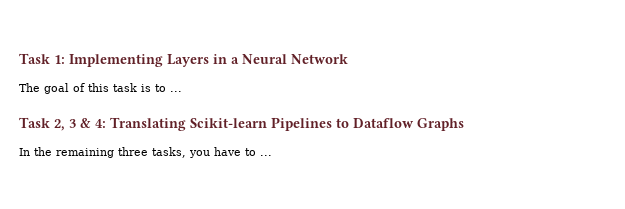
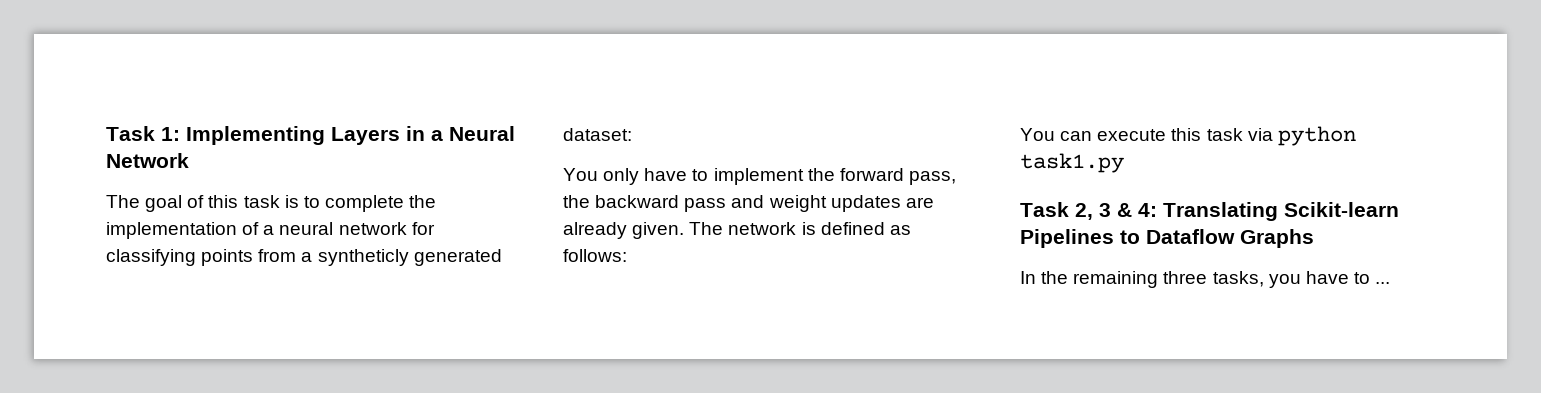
- The goal of this task is to ...
+ The goal of this task is to complete the implementation of a neural network for classifying points from a syntheticly generated dataset:
+ You only have to implement the forward pass, the backward pass and weight updates are already given. The network is defined as follows:
+ You can execute this task via python task1.py

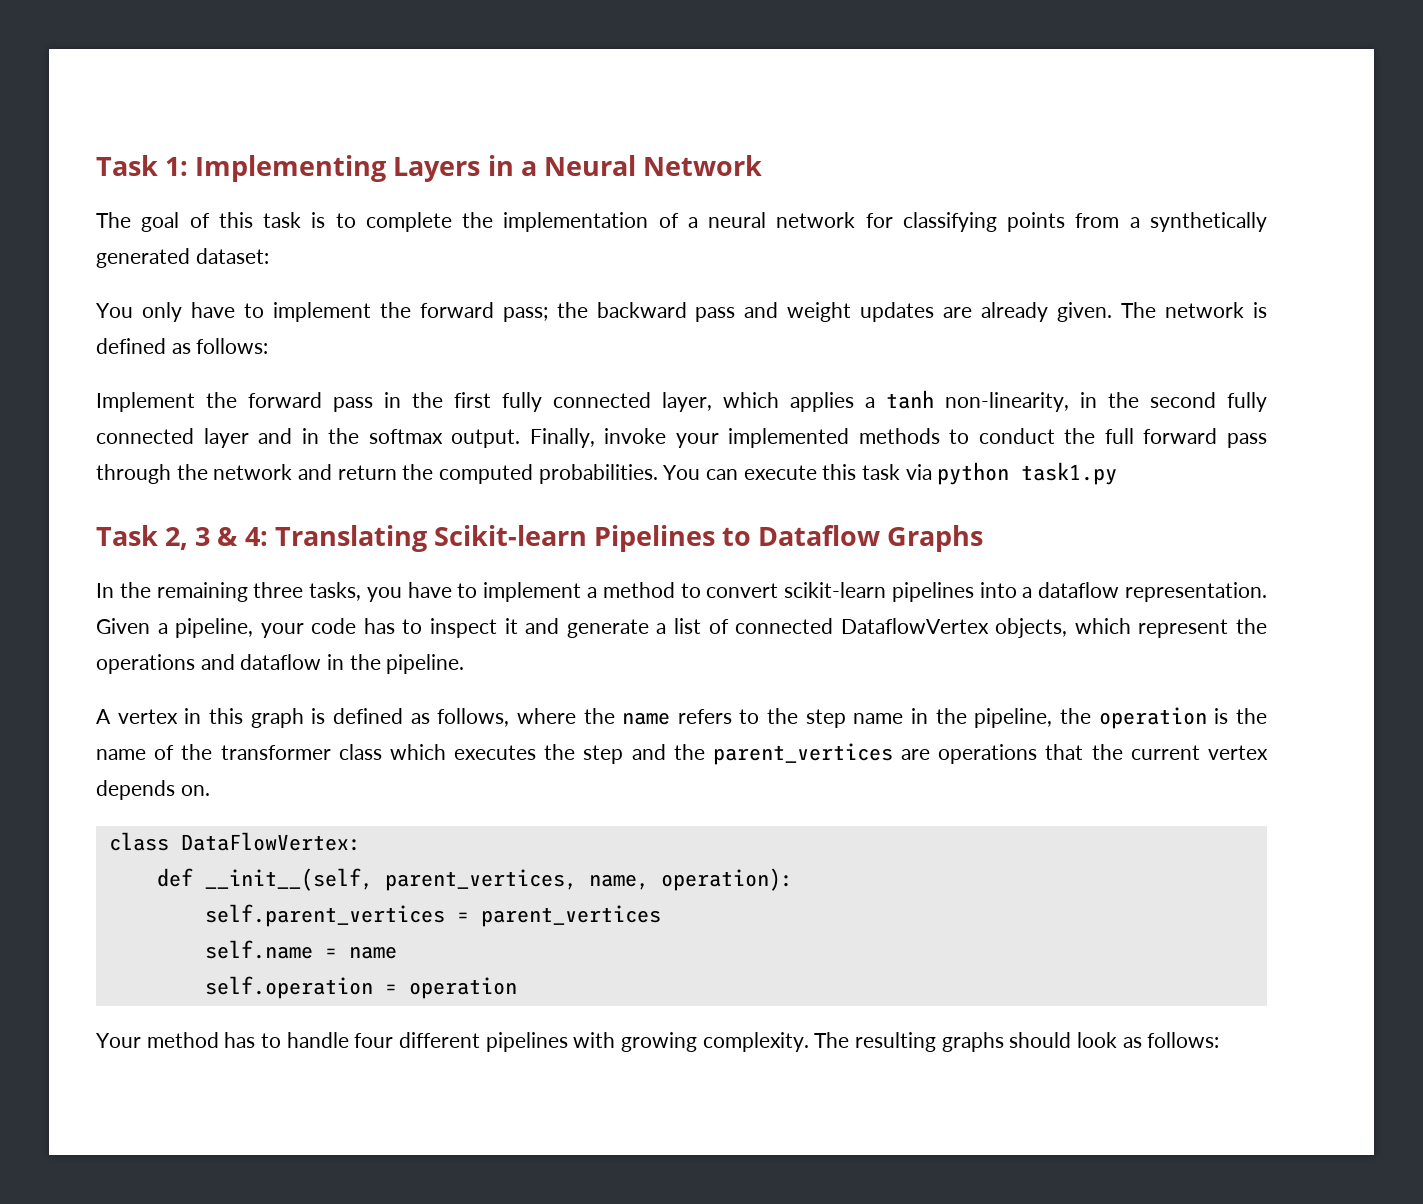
- The goal of this task is to complete the implementation of a neural network for classifying points from a syntheticly generated dataset:
+ The goal of this task is to complete the implementation of a neural network for classifying points from a synthetically generated dataset:
- You only have to implement the forward pass, the backward pass and weight updates are already given.
+ You only have to implement the forward pass; the backward pass and weight updates are already given.
+ Implement the forward pass in the first fully connected layer, which applies a tanh non-linearity, in the second fully connected layer and in the softmax output. Finally, invoke your implemented methods to conduct the full forward pass through the network and return the computed probabilities.
- In the remaining three tasks, you have to ...
+ In the remaining three tasks, you have to implement a method to convert scikit-learn pipelines into a dataflow representation. Given a pipeline, your code has to inspect it and generate a list of connected DataflowVertex objects, which represent the operations and dataflow in the pipeline.
+ A vertex in this graph is defined as follows, where the name refers to the step name in the pipeline, the operation is the name of the transformer class which executes the step and the parent_vertices are operations that the current vertex depends on.
+ class DataFlowVertex:
+ def __init__(self, parent_vertices, name, operation):
+ self.parent_vertices = parent_vertices
+ self.name = name
+ self.operation = operation
+ Your method has to handle four different pipelines with growing complexity. The resulting graphs should look as follows:

